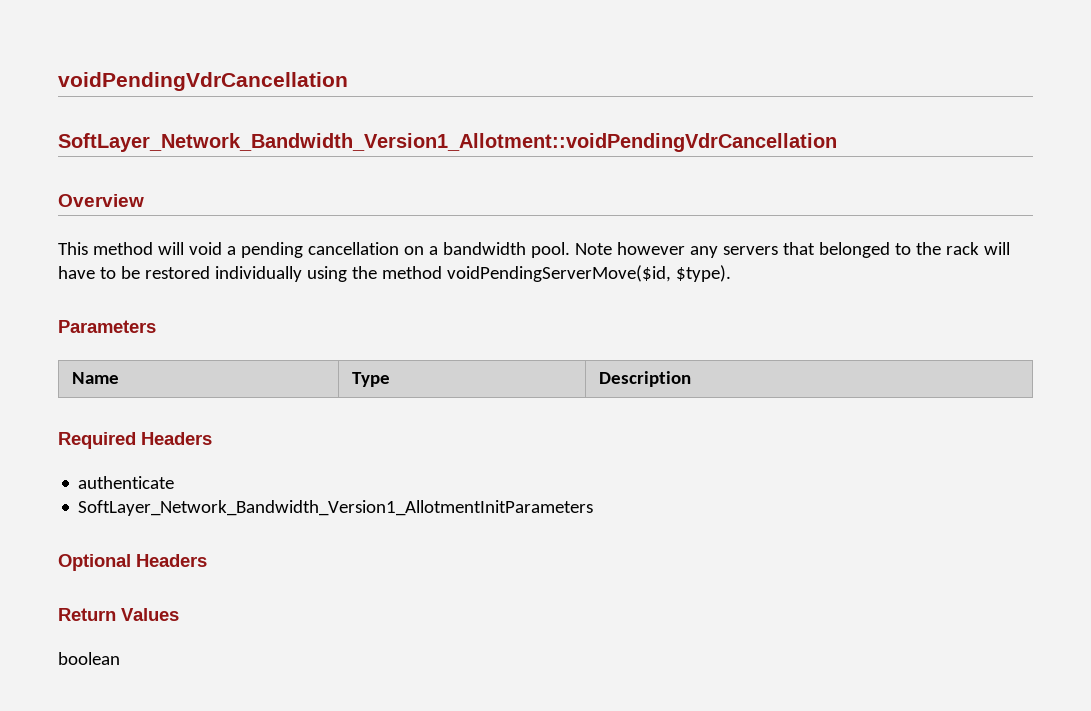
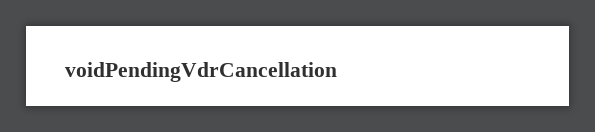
- SoftLayer_Network_Bandwidth_Version1_Allotment::voidPendingVdrCancellation
- Overview
- This method will void a pending cancellation on a bandwidth pool. Note however any servers that belonged to the rack will have to be restored individually using the method voidPendingServerMove($id, $type).
- Parameters
- Name | Type | Description
- Required Headers
- authenticate
- SoftLayer_Network_Bandwidth_Version1_AllotmentInitParameters
- Optional Headers
- Return Values
- boolean

